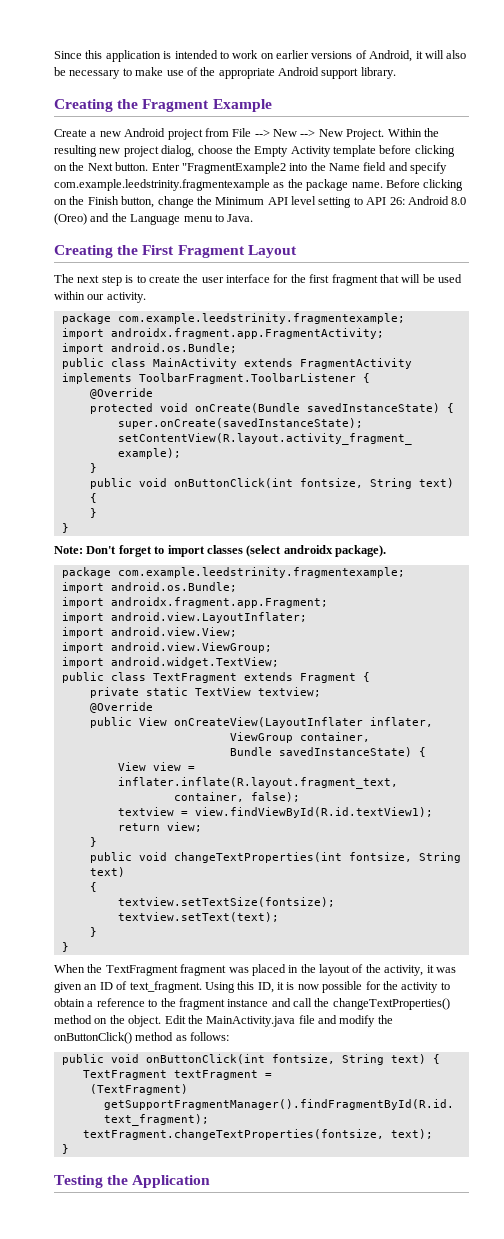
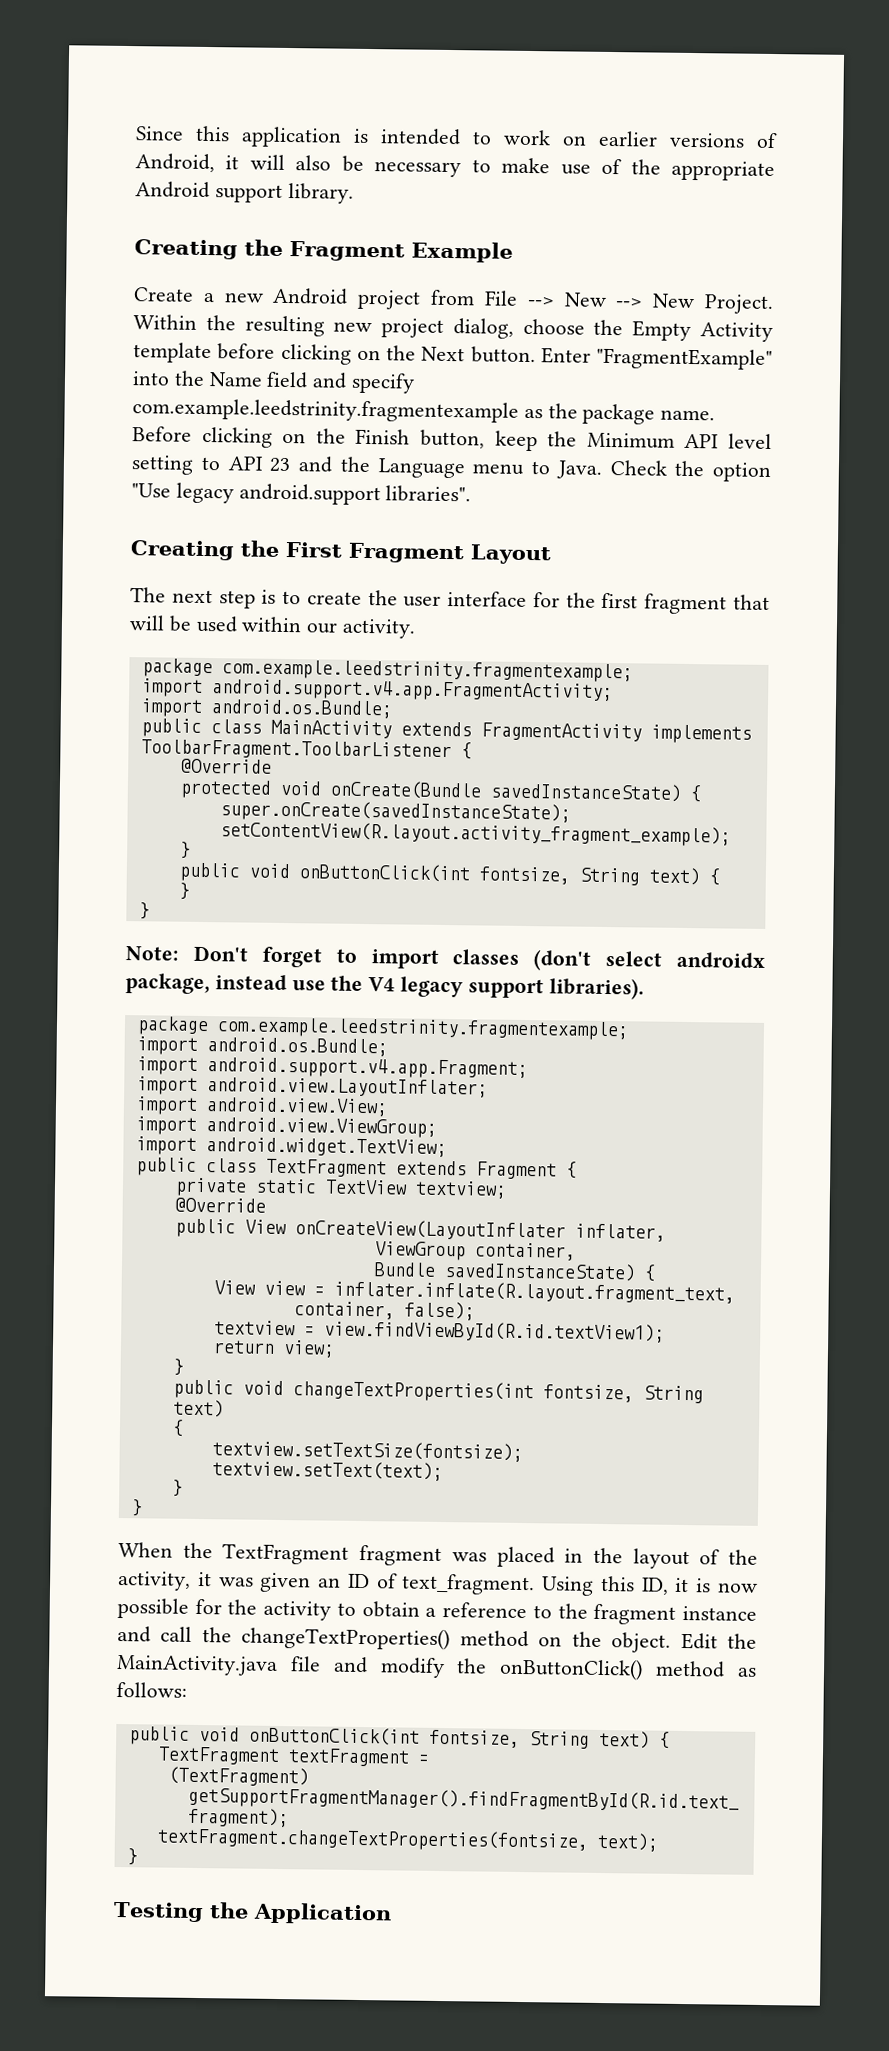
- Enter "FragmentExample2 into the Name field and specify com.example.leedstrinity.fragmentexample as the package name.
+ Enter "FragmentExample" into the Name field and specify com.example.leedstrinity.fragmentexample as the package name.
- Before clicking on the Finish button, change the Minimum API level setting to API 26: Android 8.0 (Oreo) and the Language menu to Java.
+ Before clicking on the Finish button, keep the Minimum API level setting to API 23 and the Language menu to Java. Check the option "Use legacy android.support libraries".
- import androidx.fragment.app.FragmentActivity;
+ import android.support.v4.app.FragmentActivity;
- Note: Don't forget to import classes (select androidx package).
+ Note: Don't forget to import classes (don't select androidx package, instead use the V4 legacy support libraries).
- import androidx.fragment.app.Fragment;
+ import android.support.v4.app.Fragment;

